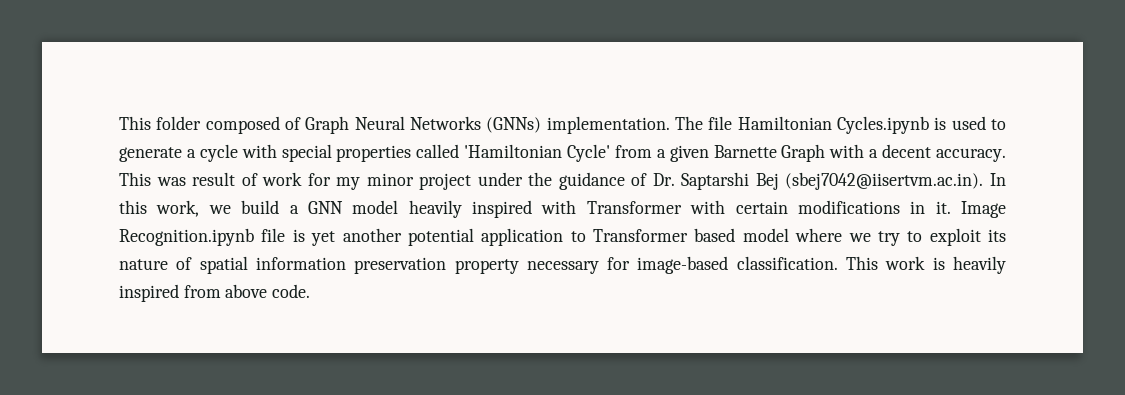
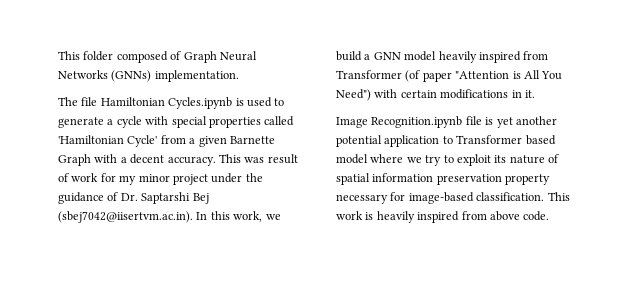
- This folder composed of Graph Neural Networks (GNNs) implementation. The file Hamiltonian Cycles.ipynb is used to generate a cycle with special properties called 'Hamiltonian Cycle' from a given Barnette Graph with a decent accuracy.
+ This folder composed of Graph Neural Networks (GNNs) implementation.
+ The file Hamiltonian Cycles.ipynb is used to generate a cycle with special properties called 'Hamiltonian Cycle' from a given Barnette Graph with a decent accuracy.
- This was result of work for my minor project under the guidance of Dr. Saptarshi Bej (sbej7042@iisertvm.ac.in). In this work, we build a GNN model heavily inspired with Transformer with certain modifications in it. Image Recognition.ipynb file is yet another potential application to Transformer based model where we try to exploit its nature of spatial information preservation property necessary for image-based classification.
+ This was result of work for my minor project under the guidance of Dr. Saptarshi Bej (sbej7042@iisertvm.ac.in). In this work, we build a GNN model heavily inspired from Transformer (of paper "Attention is All You Need") with certain modifications in it.
+ Image Recognition.ipynb file is yet another potential application to Transformer based model where we try to exploit its nature of spatial information preservation property necessary for image-based classification.

